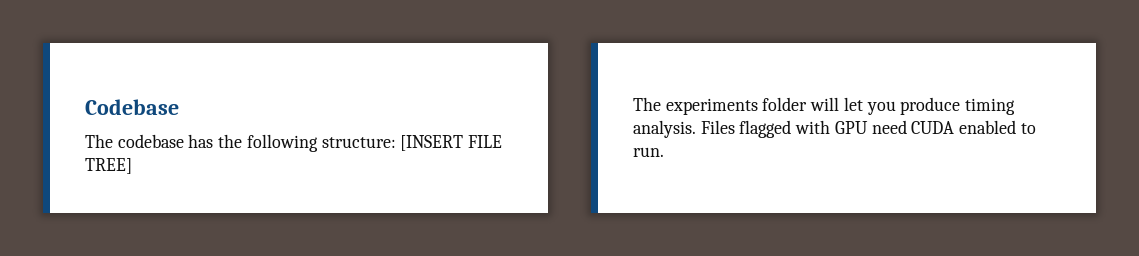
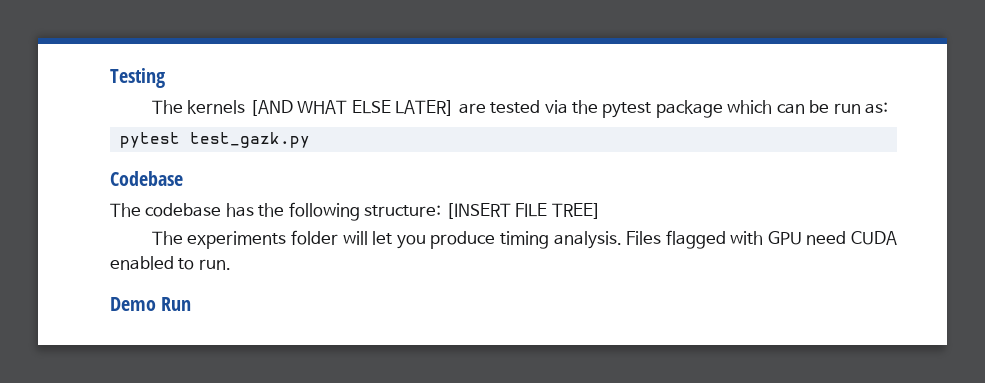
+ Testing
+ The kernels [AND WHAT ELSE LATER] are tested via the pytest package which can be run as:
+ pytest test_gazk.py
+ Demo Run

